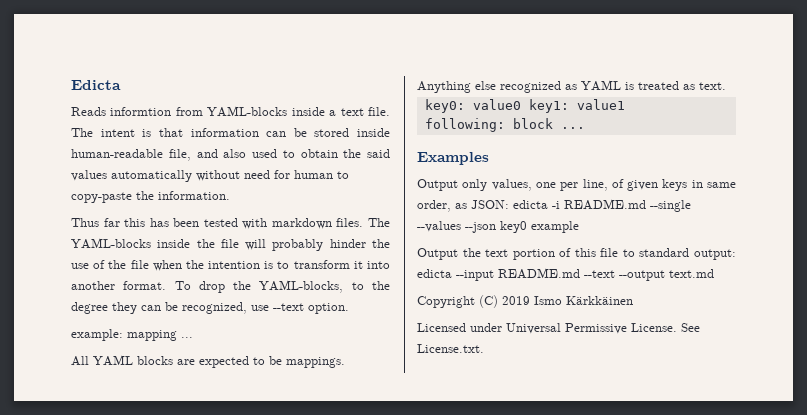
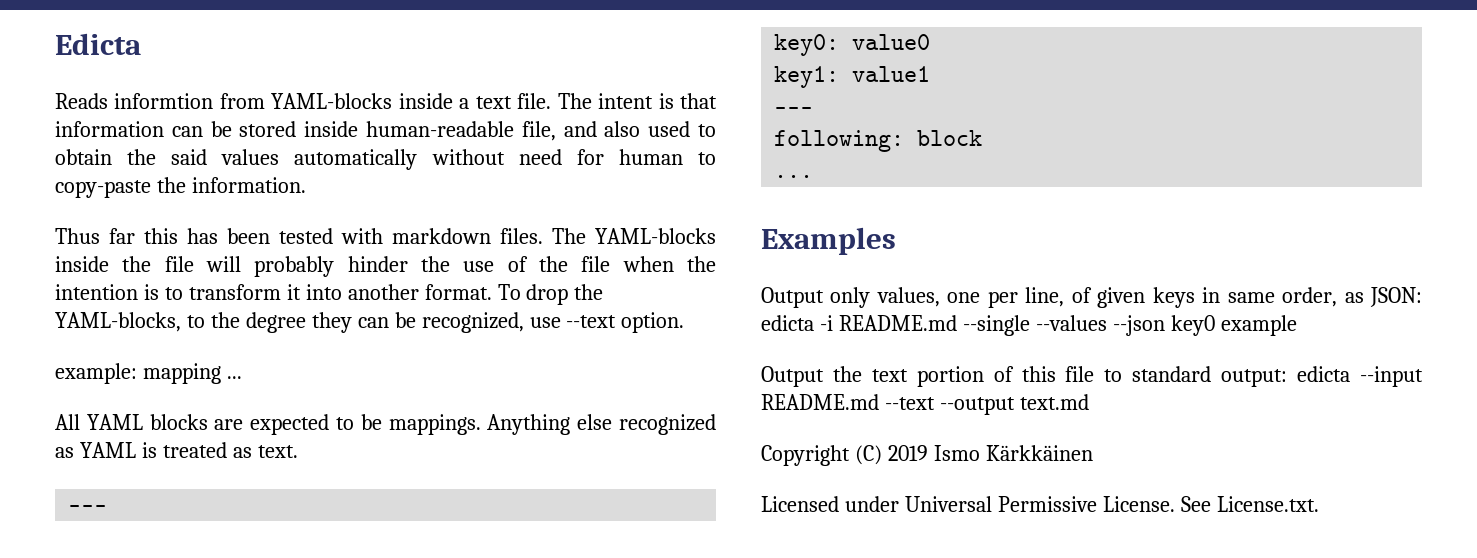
  Anything else recognized as YAML is treated as text.
+ ---
- key0: value0 key1: value1
+ key0: value0
+ key1: value1
+ ---
- following: block ...
+ following: block
+ ...

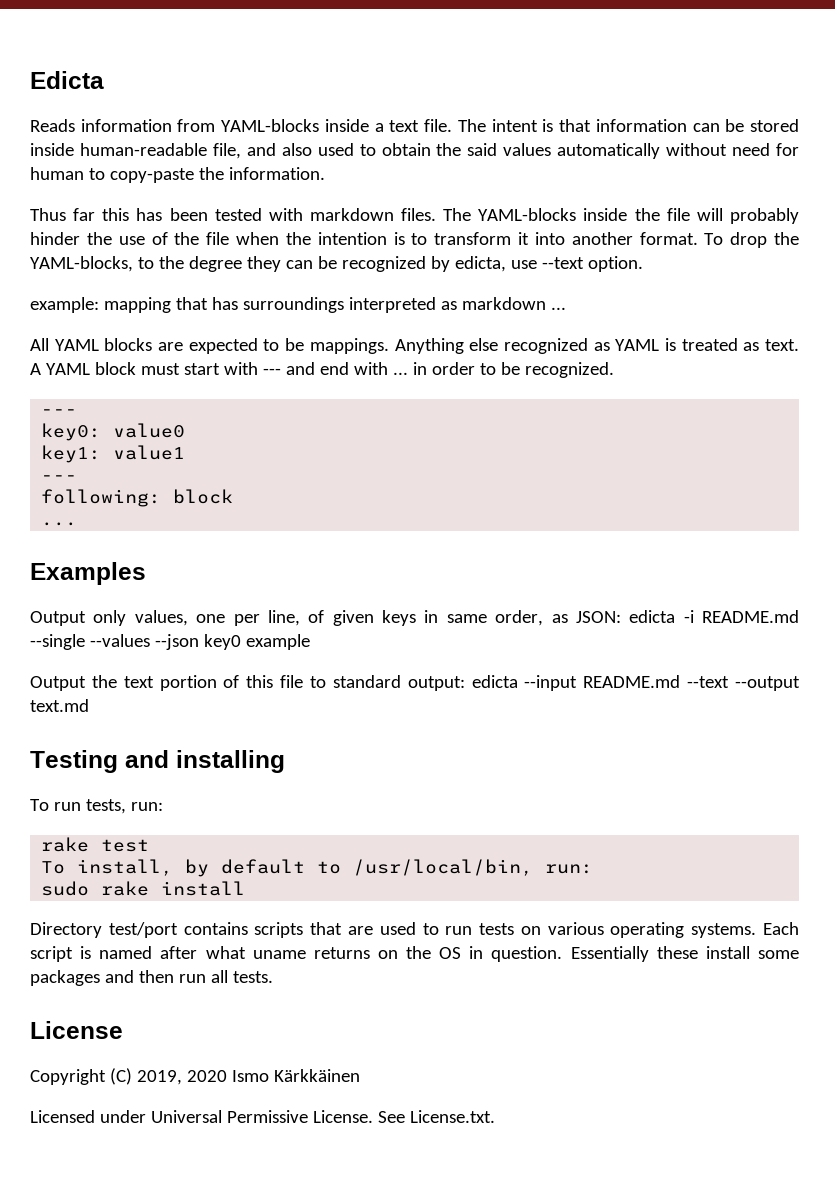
- Reads informtion from YAML-blocks inside a text file.
+ Reads information from YAML-blocks inside a text file.
- To drop the YAML-blocks, to the degree they can be recognized, use --text option.
+ To drop the YAML-blocks, to the degree they can be recognized by edicta, use --text option.
- example: mapping ...
+ example: mapping that has surroundings interpreted as markdown ...
+ A YAML block must start with --- and end with ... in order to be recognized.
+ Testing and installing
+ To run tests, run:
+ rake test
+ To install, by default to /usr/local/bin, run:
+ sudo rake install
+ Directory test/port contains scripts that are used to run tests on various operating systems. Each script is named after what uname returns on the OS in question. Essentially these install some packages and then run all tests.
+ License
- Copyright (C) 2019 Ismo Kärkkäinen
+ Copyright (C) 2019, 2020 Ismo Kärkkäinen

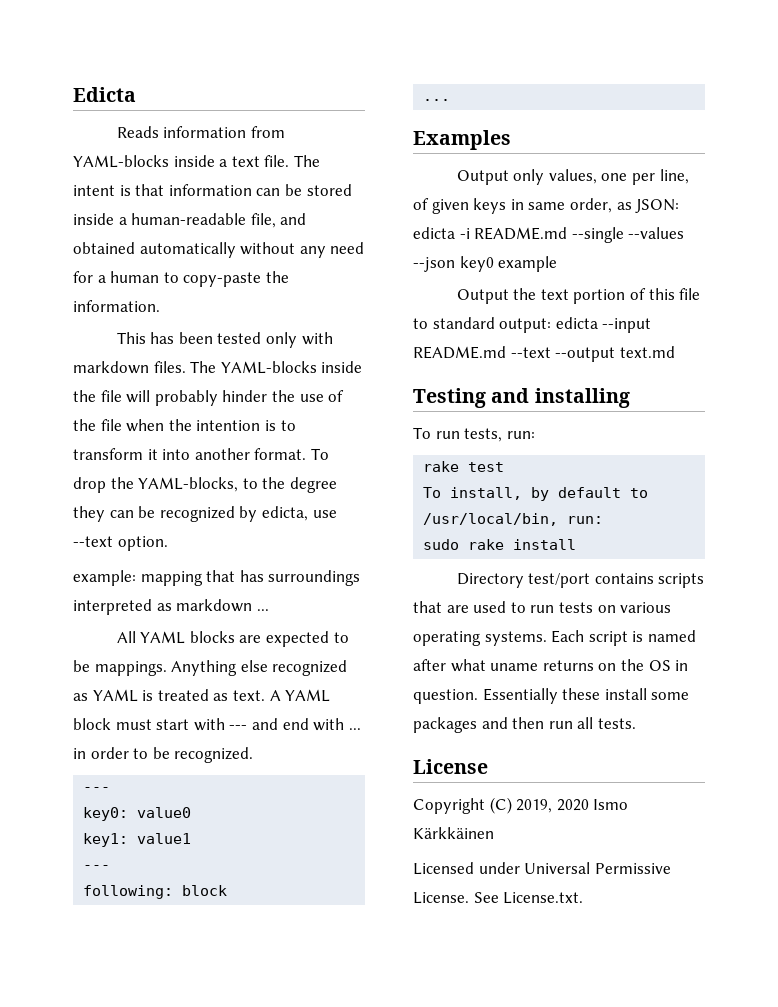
- The intent is that information can be stored inside human-readable file, and also used to obtain the said values automatically without need for human to copy-paste the information.
+ The intent is that information can be stored inside a human-readable file, and obtained automatically without any need for a human to copy-paste the information.
- Thus far this has been tested with markdown files.
+ This has been tested only with markdown files.

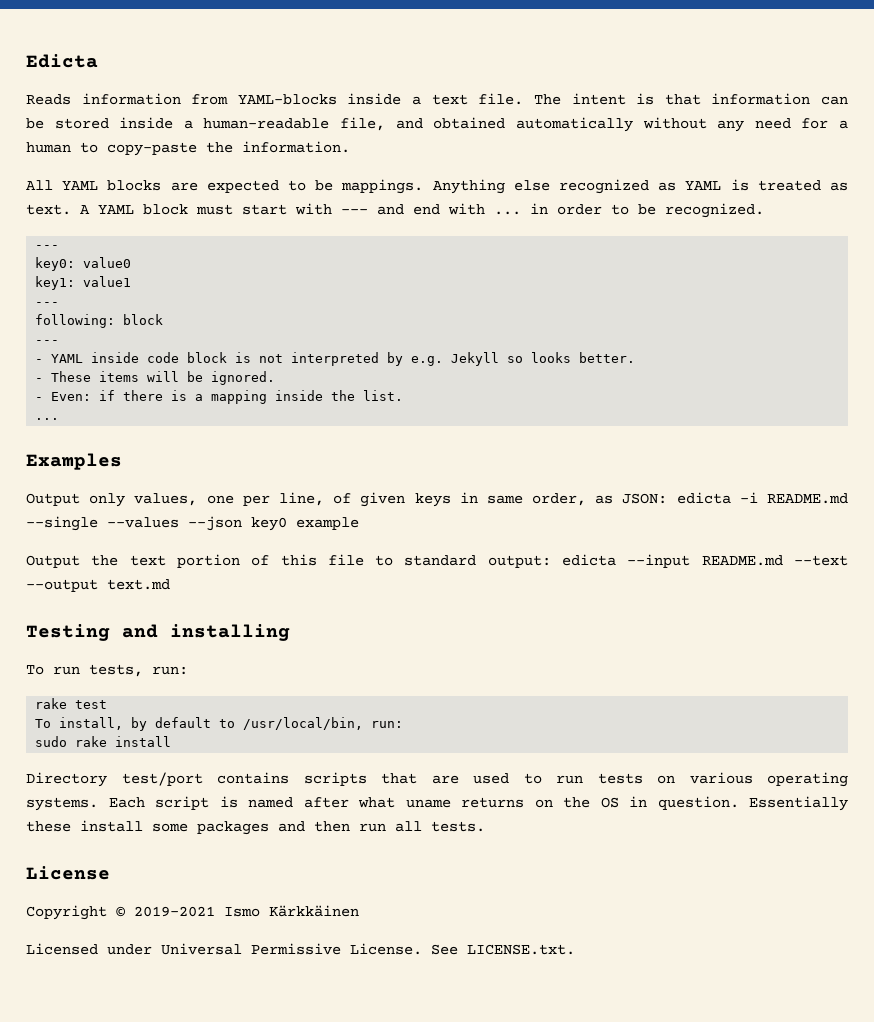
- This has been tested only with markdown files. The YAML-blocks inside the file will probably hinder the use of the file when the intention is to transform it into another format. To drop the YAML-blocks, to the degree they can be recognized by edicta, use --text option.
- example: mapping that has surroundings interpreted as markdown ...
  following: block
+ ---
+ - YAML inside code block is not interpreted by e.g. Jekyll so looks better.
+ - These items will be ignored.
+ - Even: if there is a mapping inside the list.
- Copyright (C) 2019, 2020 Ismo Kärkkäinen
+ Copyright © 2019-2021 Ismo Kärkkäinen
- See License.txt.
+ See LICENSE.txt.

